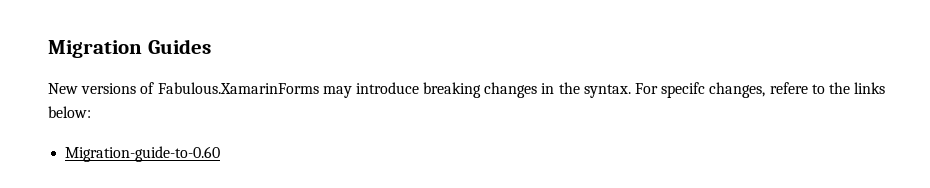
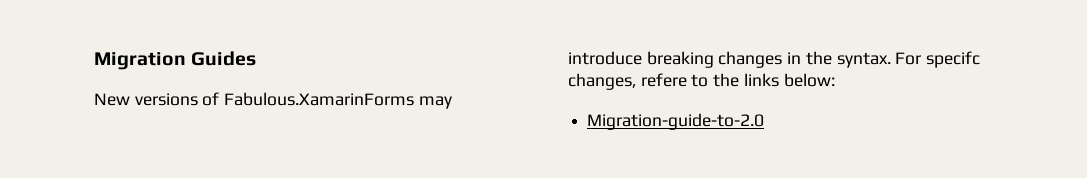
- Migration-guide-to-0.60
+ Migration-guide-to-2.0

